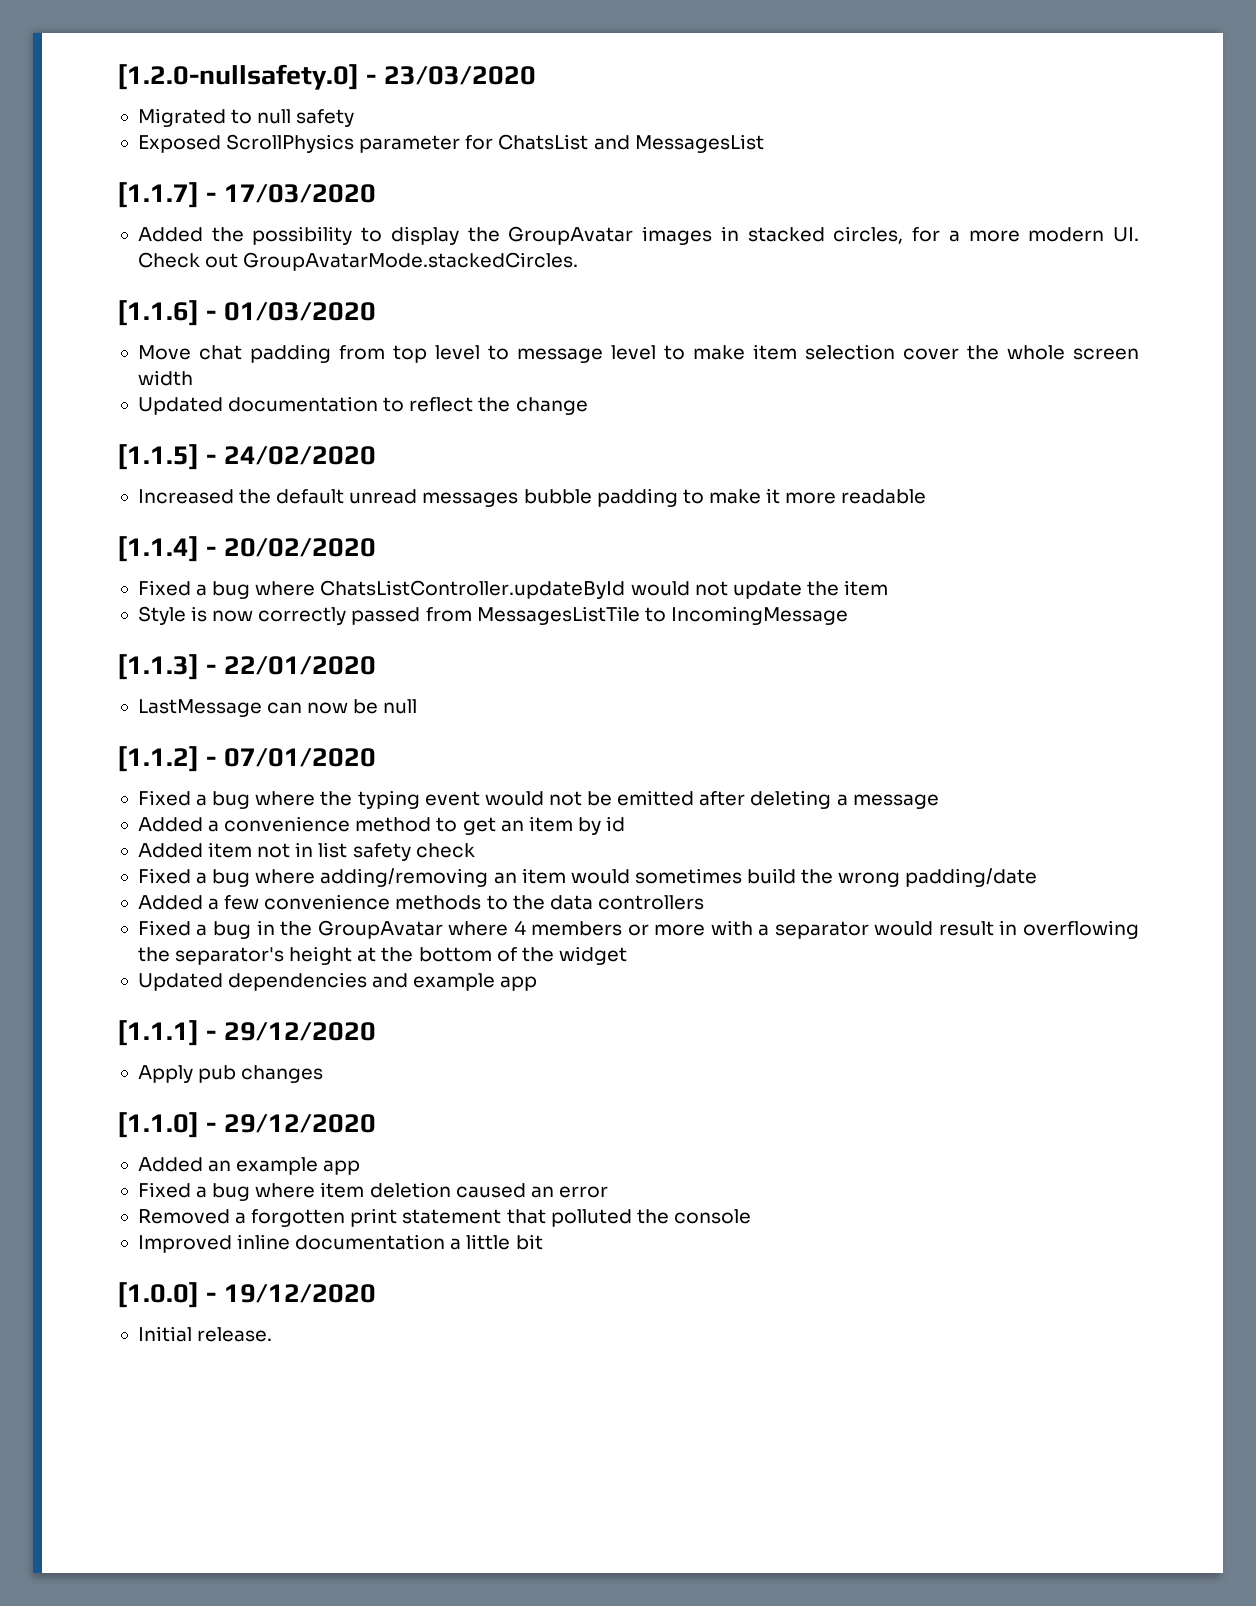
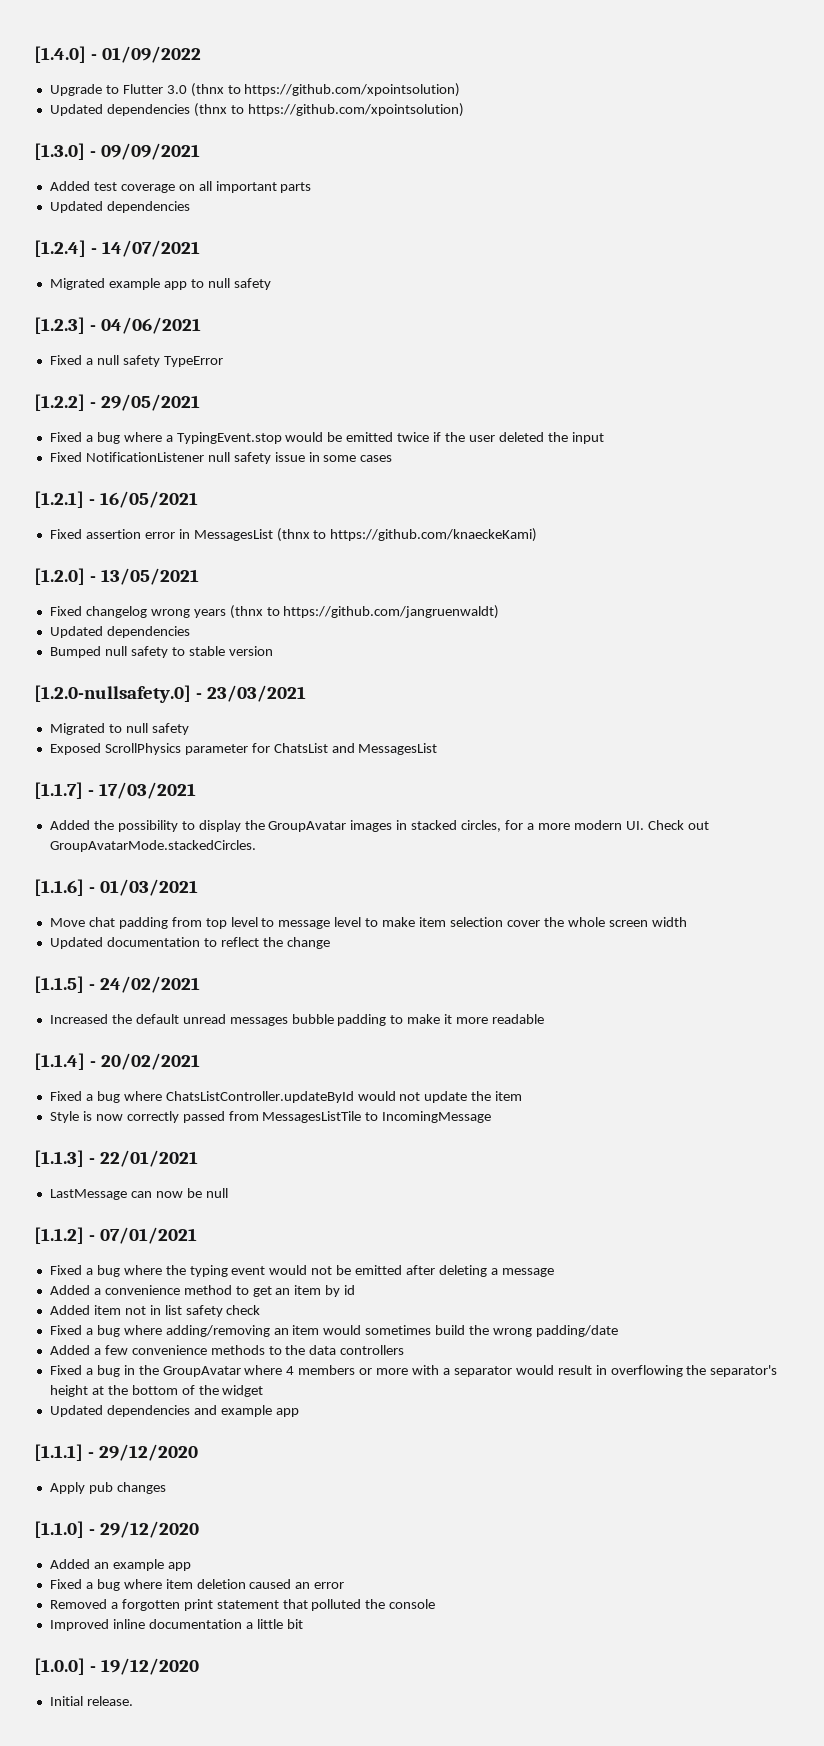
+ [1.4.0] - 01/09/2022
+ Upgrade to Flutter 3.0 (thnx to https://github.com/xpointsolution)
+ Updated dependencies (thnx to https://github.com/xpointsolution)
+ [1.3.0] - 09/09/2021
+ Added test coverage on all important parts
+ Updated dependencies
+ [1.2.4] - 14/07/2021
+ Migrated example app to null safety
+ [1.2.3] - 04/06/2021
+ Fixed a null safety TypeError
+ [1.2.2] - 29/05/2021
+ Fixed a bug where a TypingEvent.stop would be emitted twice if the user deleted the input
+ Fixed NotificationListener null safety issue in some cases
+ [1.2.1] - 16/05/2021
+ Fixed assertion error in MessagesList (thnx to https://github.com/knaeckeKami)
+ [1.2.0] - 13/05/2021
+ Fixed changelog wrong years (thnx to https://github.com/jangruenwaldt)
+ Updated dependencies
+ Bumped null safety to stable version
- [1.2.0-nullsafety.0] - 23/03/2020
+ [1.2.0-nullsafety.0] - 23/03/2021
- [1.1.7] - 17/03/2020
+ [1.1.7] - 17/03/2021
- [1.1.6] - 01/03/2020
+ [1.1.6] - 01/03/2021
- [1.1.5] - 24/02/2020
+ [1.1.5] - 24/02/2021
- [1.1.4] - 20/02/2020
+ [1.1.4] - 20/02/2021
- [1.1.3] - 22/01/2020
+ [1.1.3] - 22/01/2021
- [1.1.2] - 07/01/2020
+ [1.1.2] - 07/01/2021

